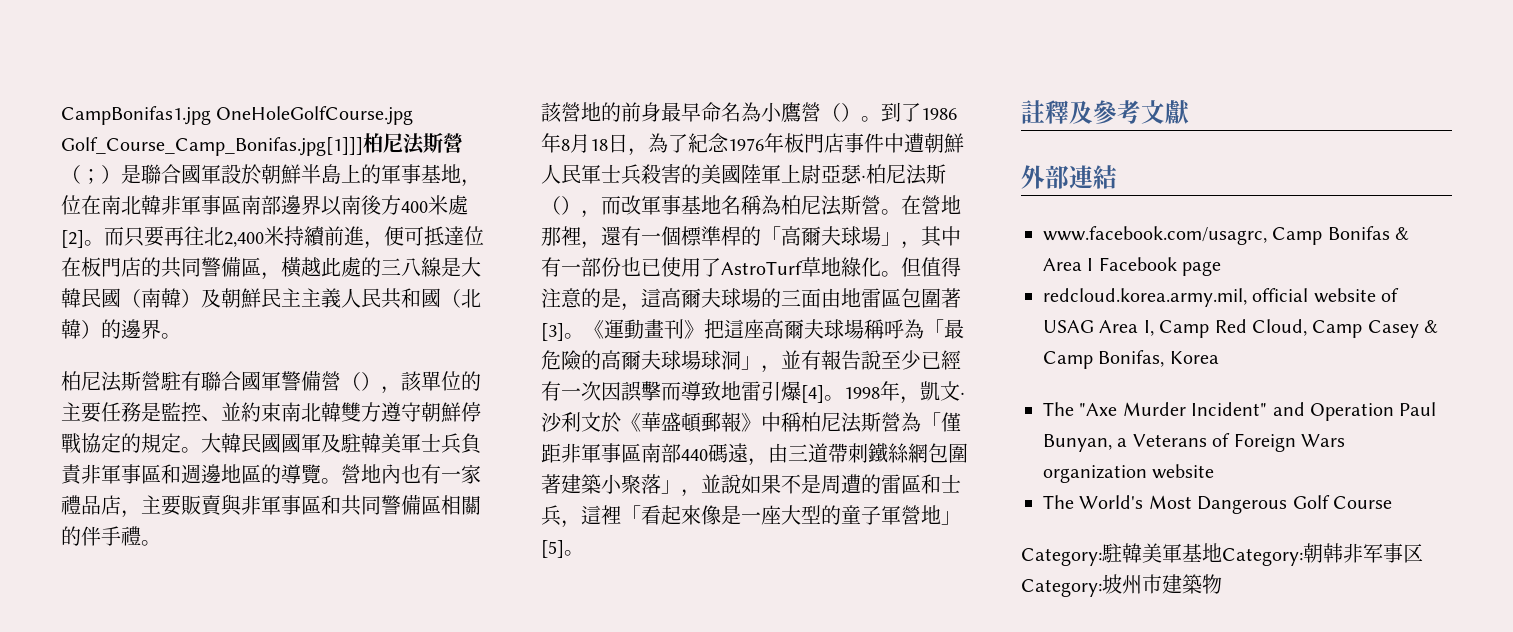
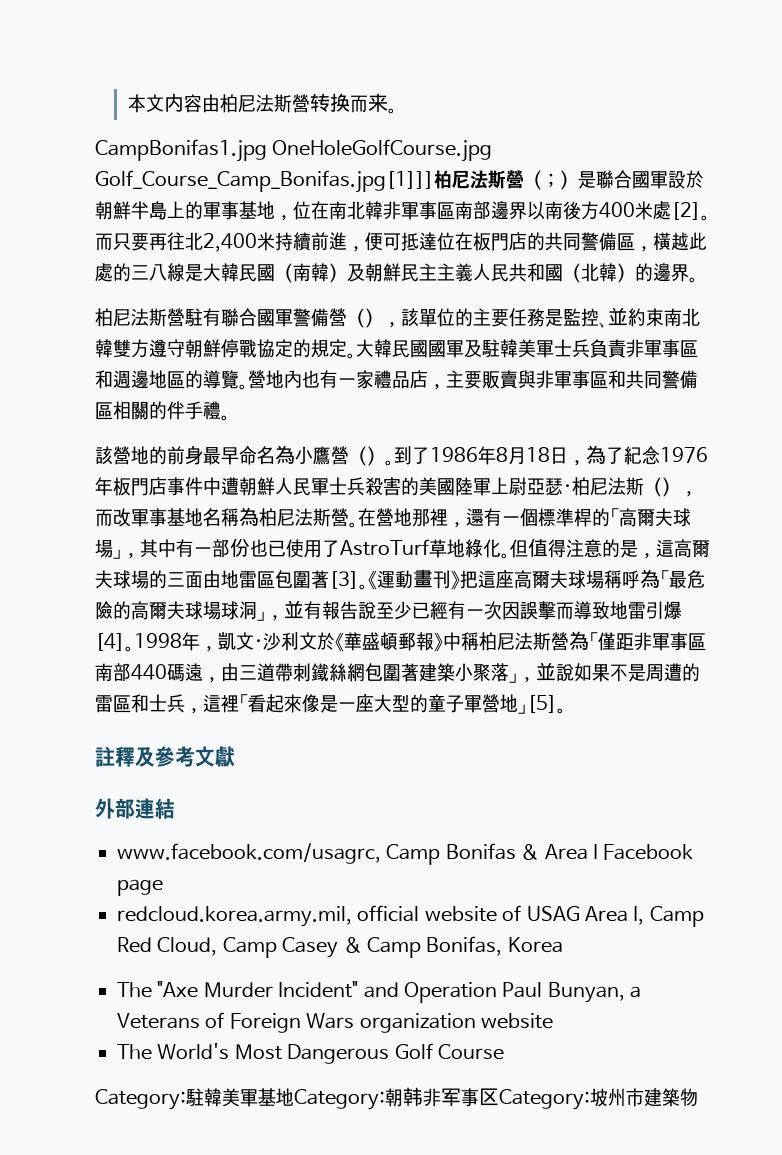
+ 本文内容由柏尼法斯營转换而来。

